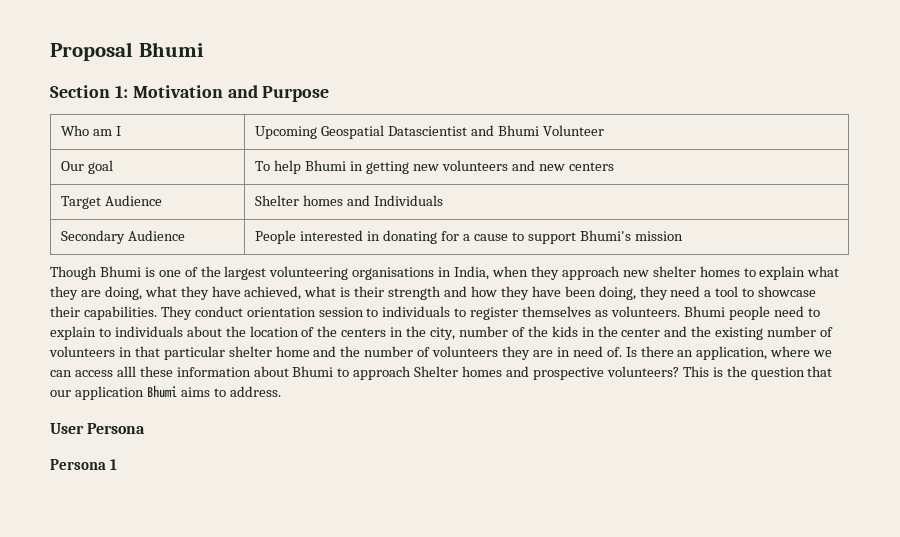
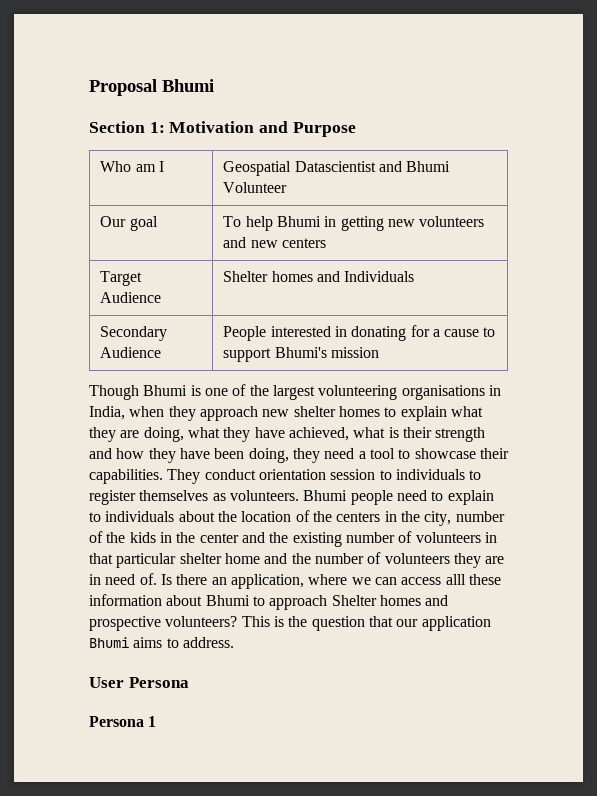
- Who am I | Upcoming Geospatial Datascientist and Bhumi Volunteer
+ Who am I | Geospatial Datascientist and Bhumi Volunteer

